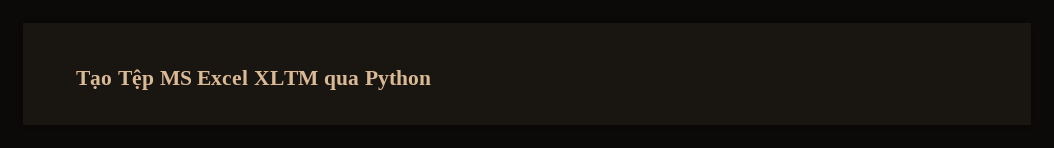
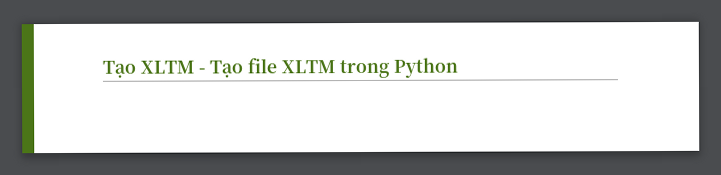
- Tạo Tệp MS Excel XLTM qua Python
+ Tạo XLTM - Tạo file XLTM trong Python

